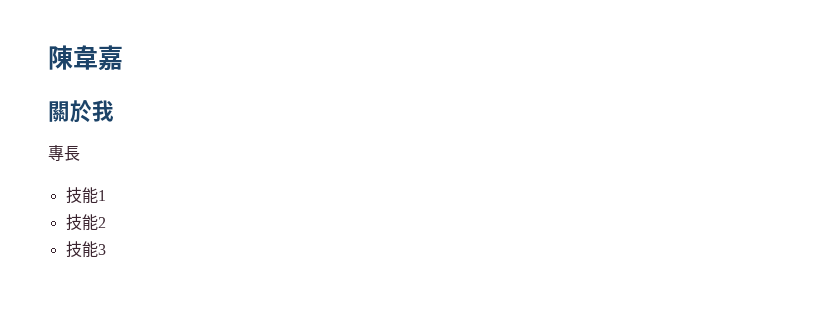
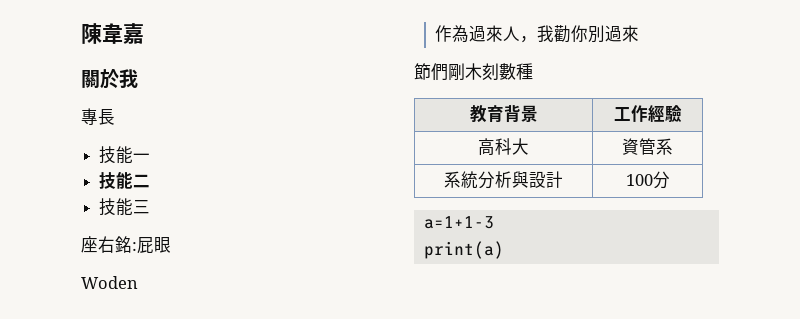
- 技能1
- 技能2
- 技能3
+ 技能一
+ 技能二
+ 技能三
+ 座右銘:屁眼
+ Woden
+ 作為過來人，我勸你別過來
+ 節們剛木刻數種
+ 教育背景 | 工作經驗
+ 高科大 | 資管系
+ 系統分析與設計 | 100分
+ a=1+1-3
+ print(a)

